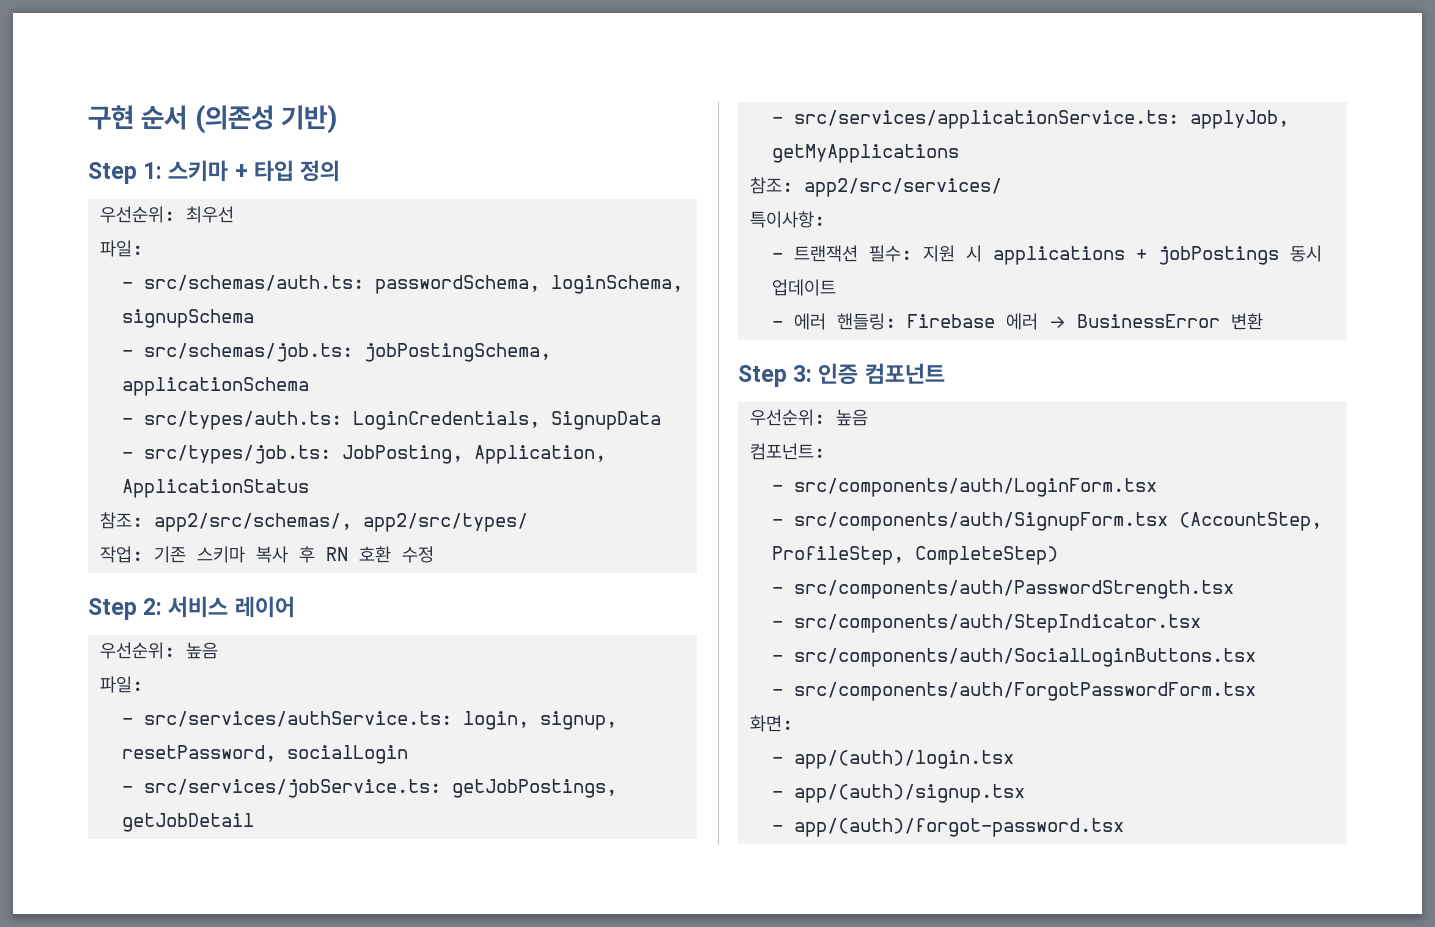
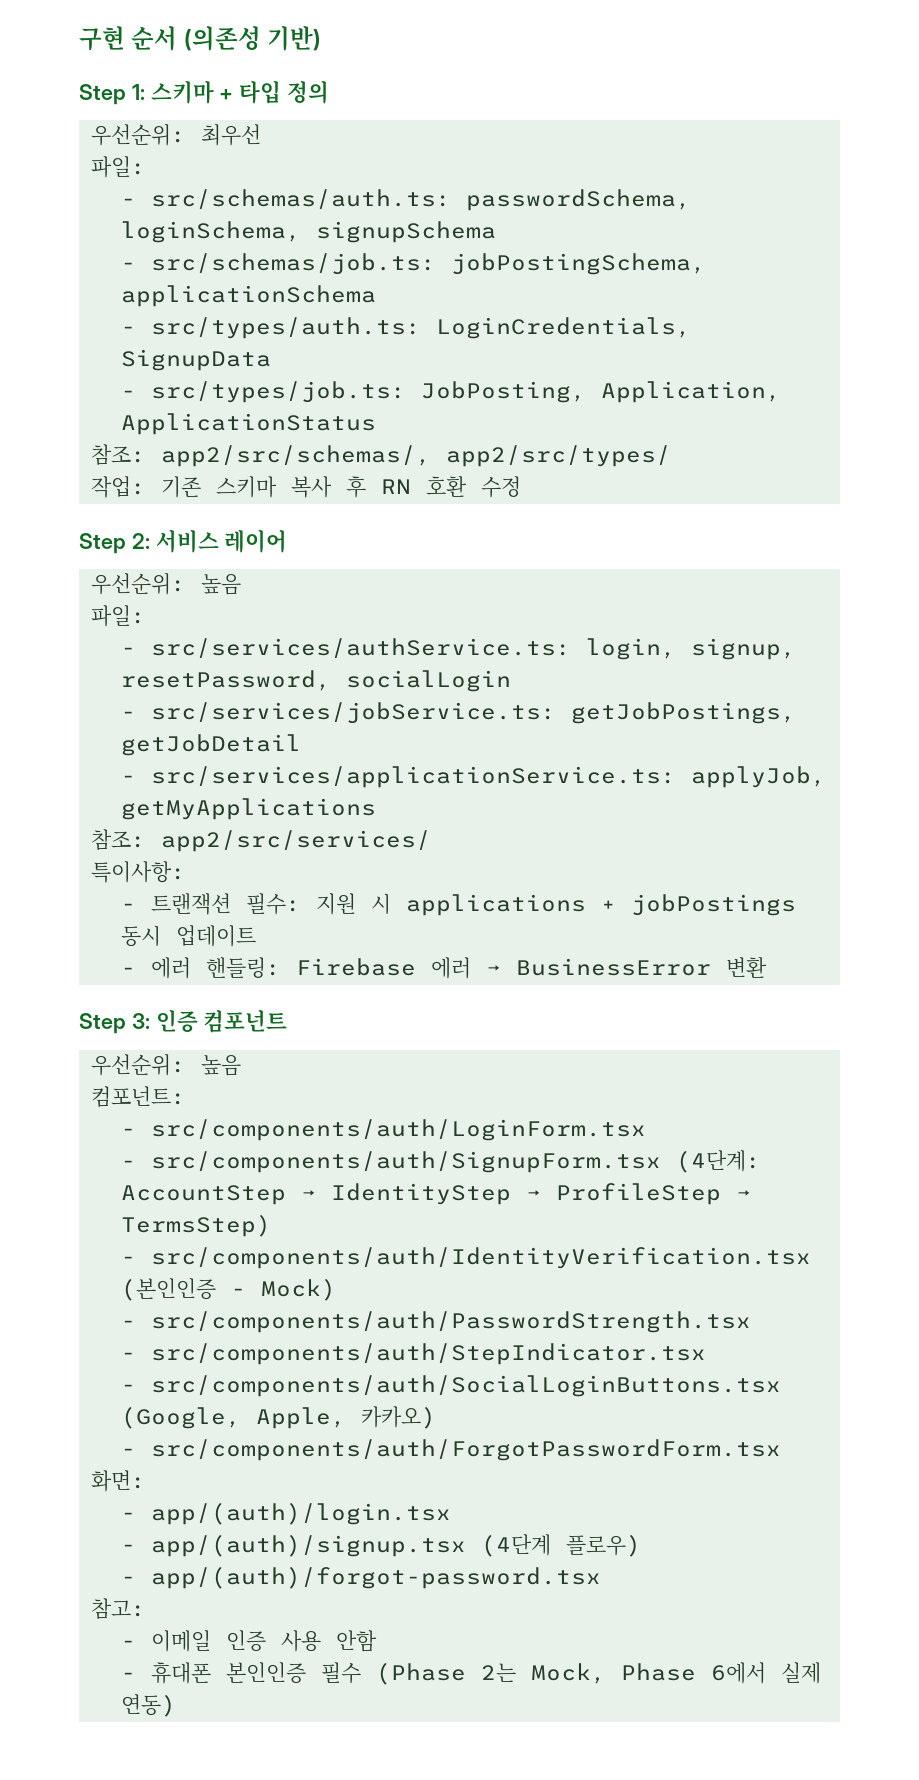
- - src/components/auth/SignupForm.tsx (AccountStep, ProfileStep, CompleteStep)
+ - src/components/auth/SignupForm.tsx (4단계: AccountStep → IdentityStep → ProfileStep → TermsStep)
+ - src/components/auth/IdentityVerification.tsx (본인인증 - Mock)
- - src/components/auth/SocialLoginButtons.tsx
+ - src/components/auth/SocialLoginButtons.tsx (Google, Apple, 카카오)
- - app/(auth)/signup.tsx
+ - app/(auth)/signup.tsx (4단계 플로우)
+ 참고:
+ - 이메일 인증 사용 안함
+ - 휴대폰 본인인증 필수 (Phase 2는 Mock, Phase 6에서 실제 연동)

